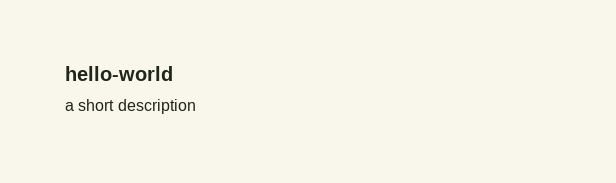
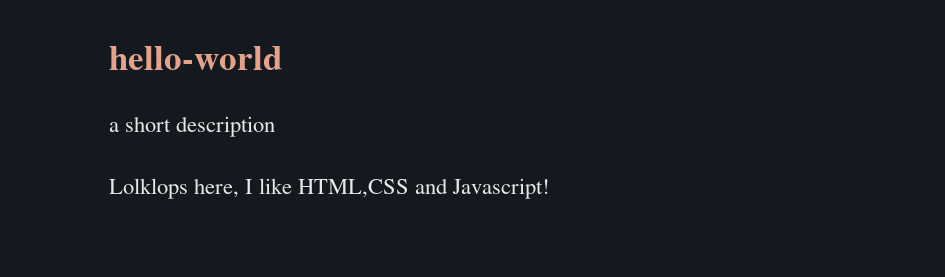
+ Lolklops here, I like HTML,CSS and Javascript!

